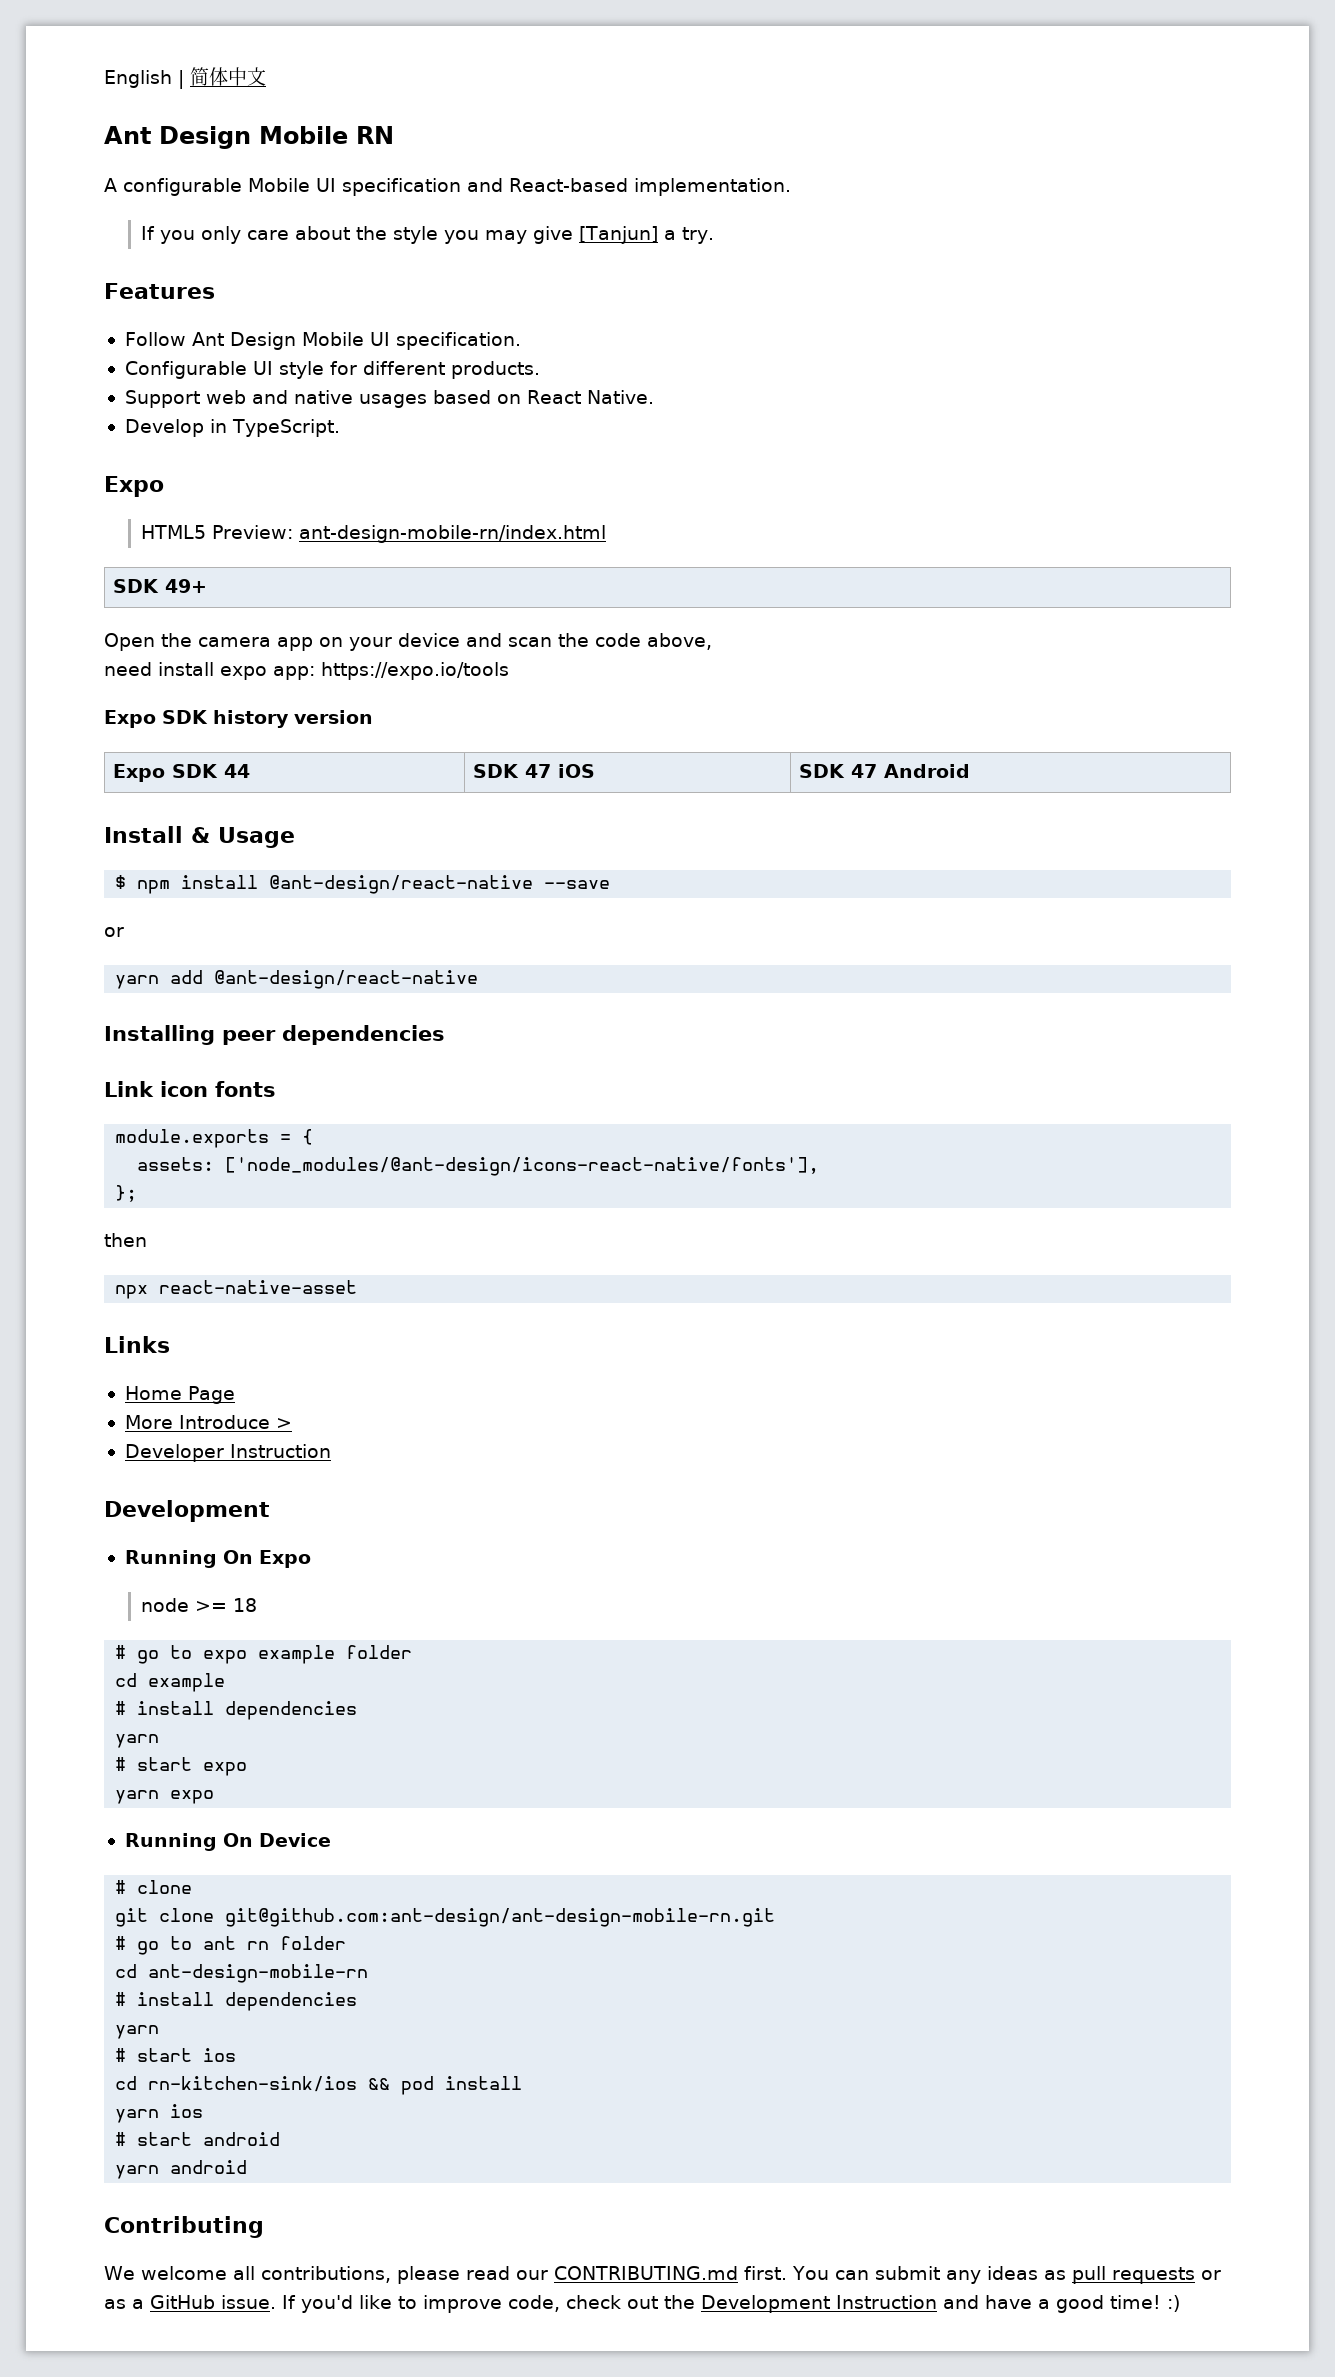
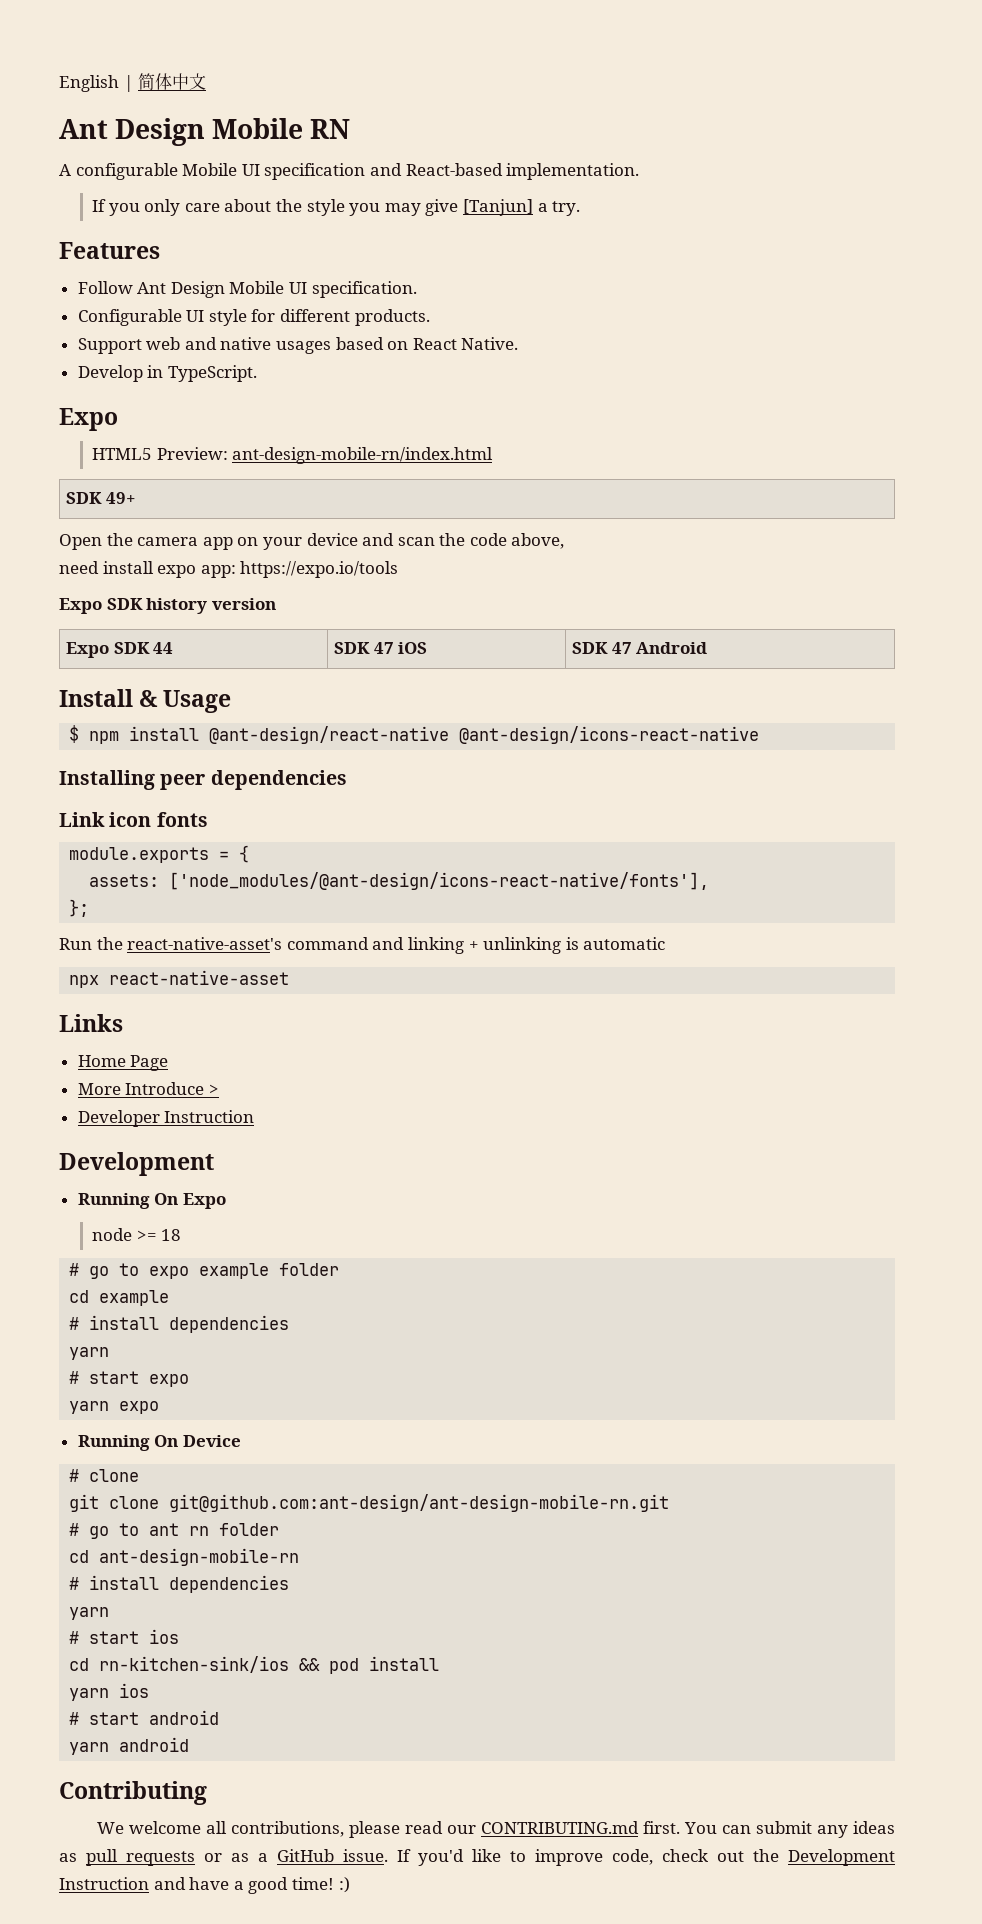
- $ npm install @ant-design/react-native --save
- or
- yarn add @ant-design/react-native
+ $ npm install @ant-design/react-native @ant-design/icons-react-native
- then
+ Run the react-native-asset's command and linking + unlinking is automatic

